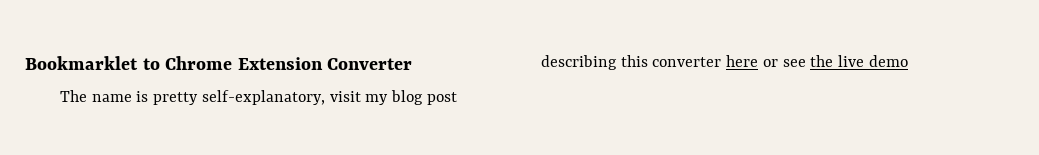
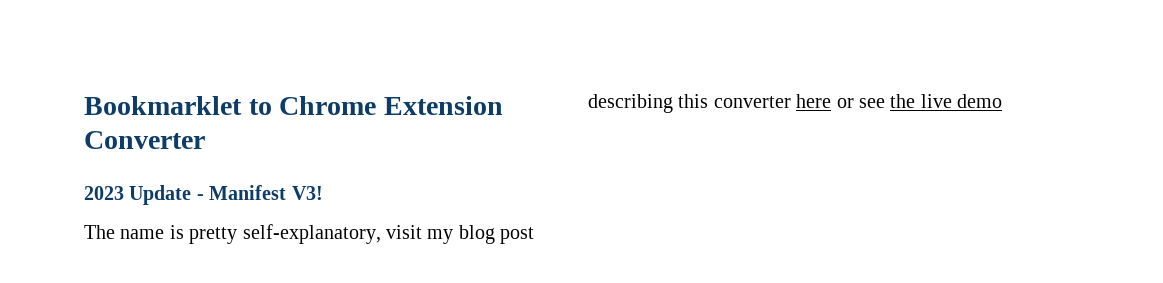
+ 2023 Update - Manifest V3!

